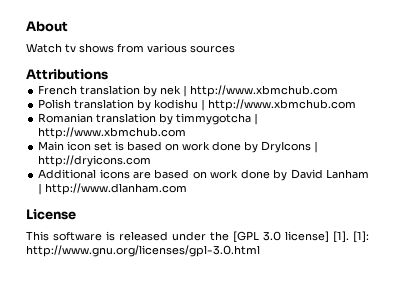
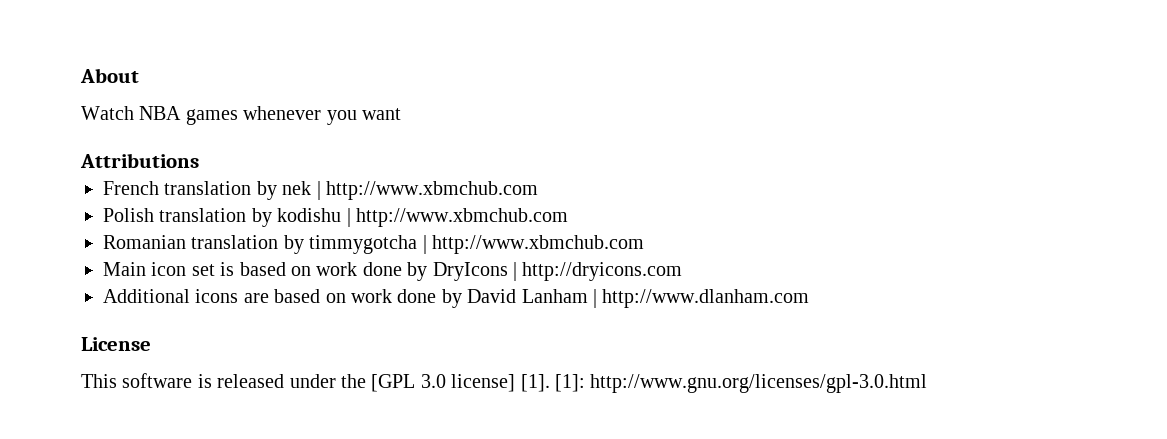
- Watch tv shows from various sources
+ Watch NBA games whenever you want

